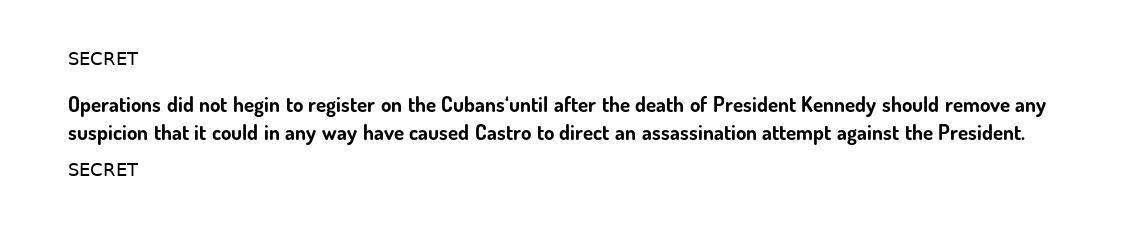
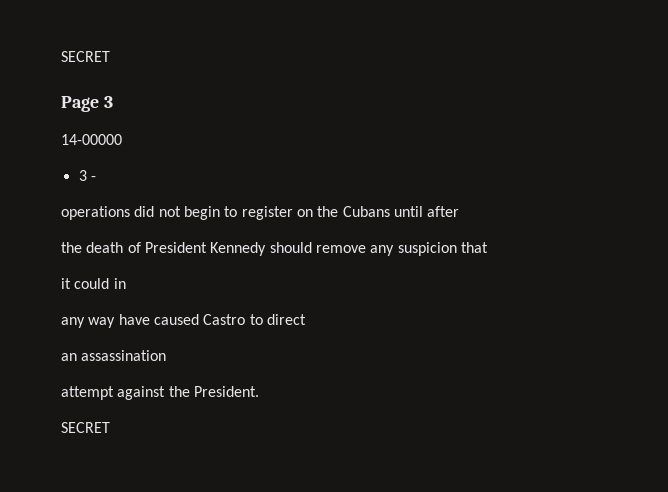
- Operations did not hegin to register on the Cubans‘until after the death of President Kennedy should remove any suspicion that it could in any way have caused Castro to direct an assassination attempt against the President.
+ Page 3
+ 14-00000
+ 3 -
+ operations did not begin to register on the Cubans until after
+ the death of President Kennedy should remove any suspicion that
+ it could in
+ any way have caused Castro to direct
+ an assassination
+ attempt against the President.

